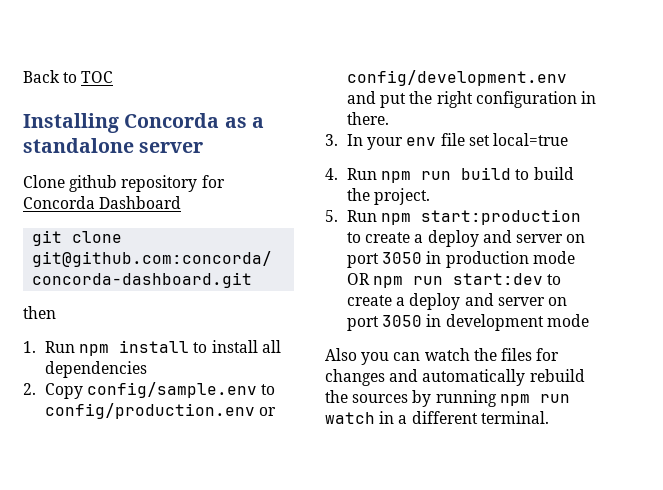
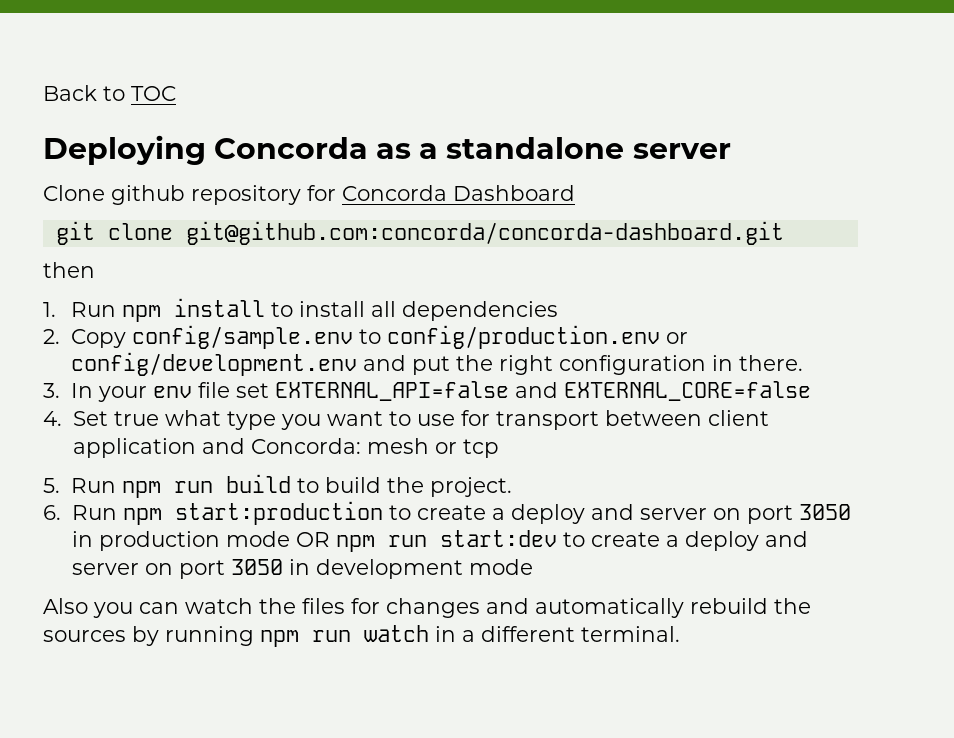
- Installing Concorda as a standalone server
+ Deploying Concorda as a standalone server
- 3. In your env file set local=true
- 4. Run npm run build to build the project.
+ 3. In your env file set EXTERNAL_API=false and EXTERNAL_CORE=false
+ 4. Set true what type you want to use for transport between client application and Concorda: mesh or tcp
+ 5. Run npm run build to build the project.
- 5. Run npm start:production to create a deploy and server on port 3050 in production mode OR npm run start:dev to create a deploy and server on port 3050 in development mode
+ 6. Run npm start:production to create a deploy and server on port 3050 in production mode OR npm run start:dev to create a deploy and server on port 3050 in development mode

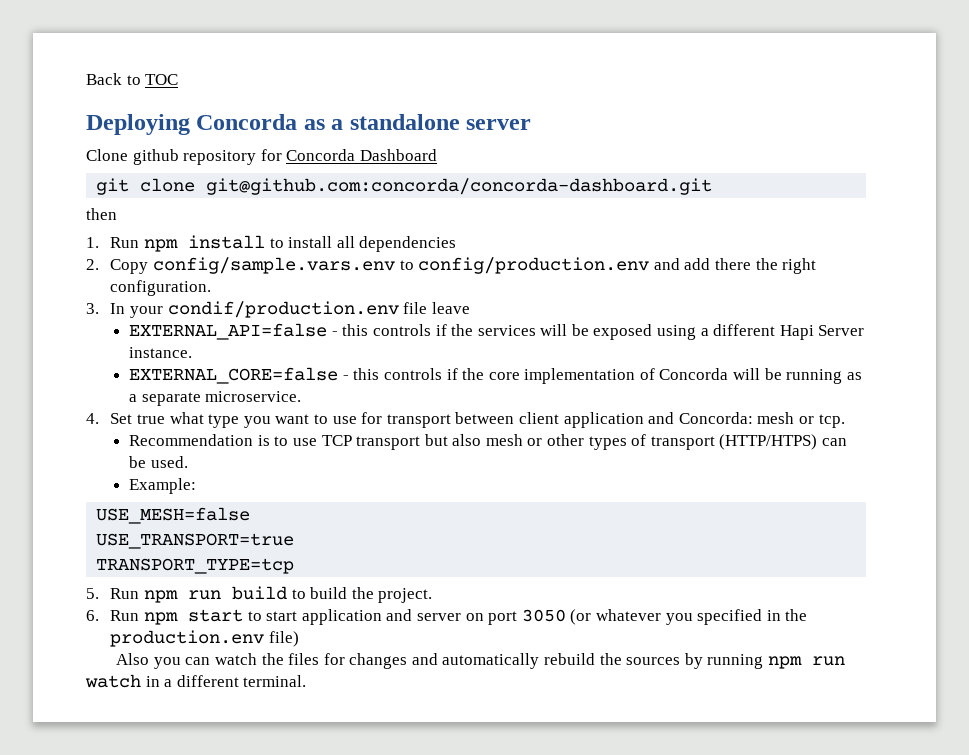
- 2. Copy config/sample.env to config/production.env or config/development.env and put the right configuration in there.
- 3. In your env file set EXTERNAL_API=false and EXTERNAL_CORE=false
+ 2. Copy config/sample.vars.env to config/production.env and add there the right configuration.
+ 3. In your condif/production.env file leave
+ EXTERNAL_API=false - this controls if the services will be exposed using a different Hapi Server instance.
+ EXTERNAL_CORE=false - this controls if the core implementation of Concorda will be running as a separate microservice.
- 4. Set true what type you want to use for transport between client application and Concorda: mesh or tcp
+ 4. Set true what type you want to use for transport between client application and Concorda: mesh or tcp.
+ Recommendation is to use TCP transport but also mesh or other types of transport (HTTP/HTPS) can be used.
+ Example:
+ USE_MESH=false
+ USE_TRANSPORT=true
+ TRANSPORT_TYPE=tcp
- 6. Run npm start:production to create a deploy and server on port 3050 in production mode OR npm run start:dev to create a deploy and server on port 3050 in development mode
+ 6. Run npm start to start application and server on port 3050 (or whatever you specified in the production.env file)

